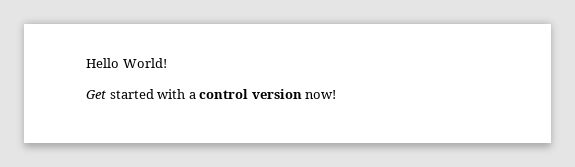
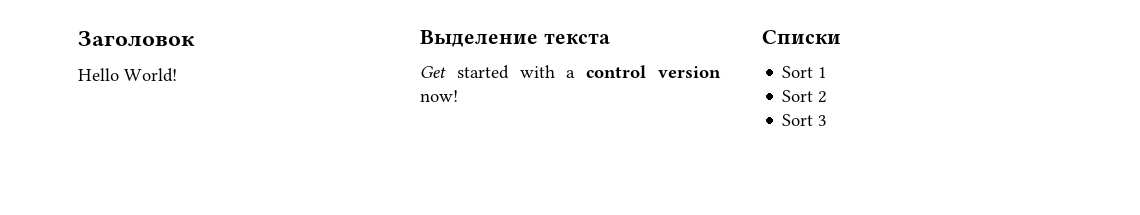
+ Заголовок
+ Выделение текста
+ Списки
+ Sort 1
+ Sort 2
+ Sort 3

